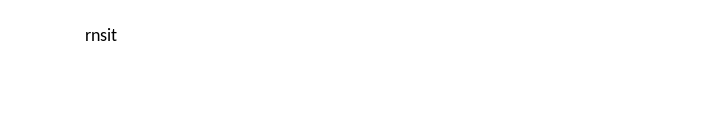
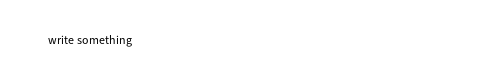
- rnsit
+ write something

